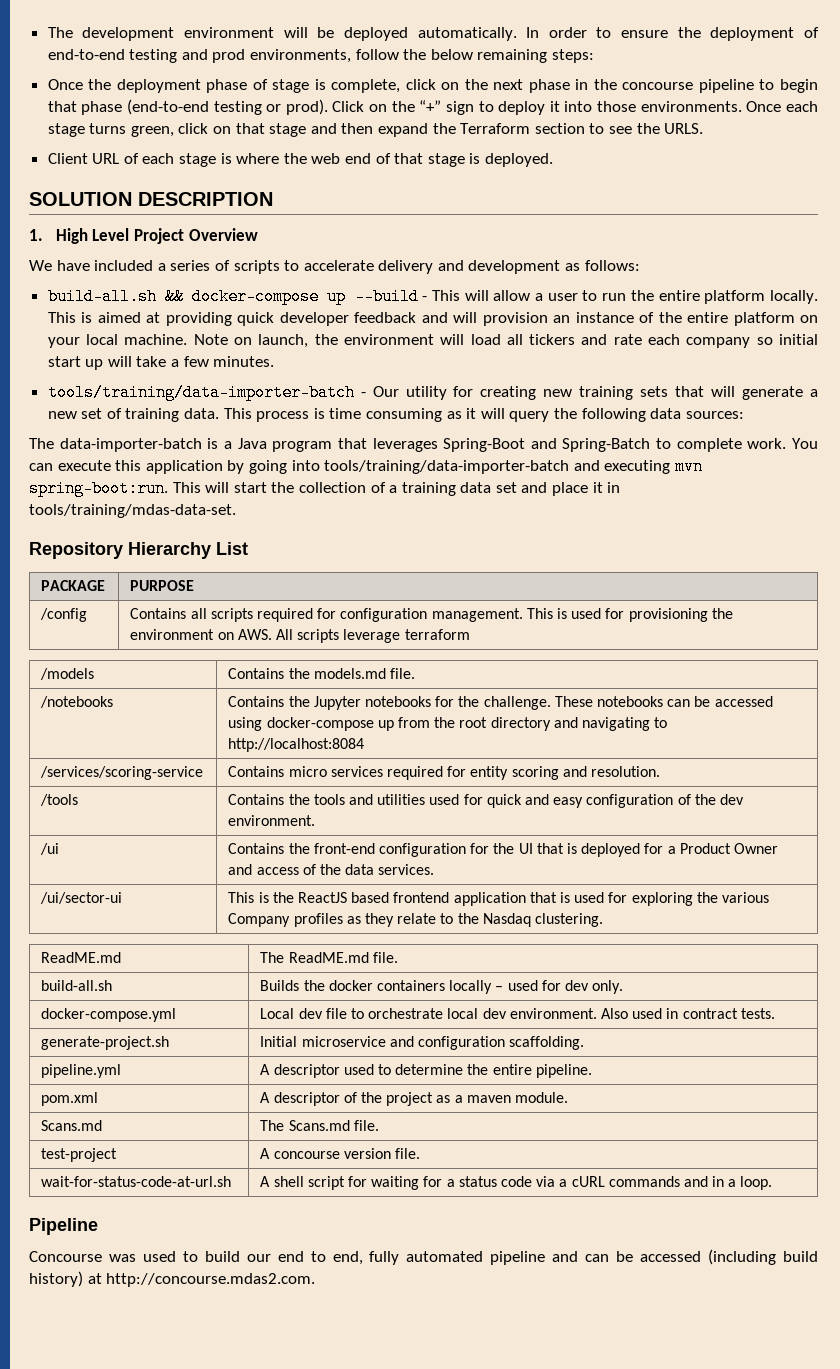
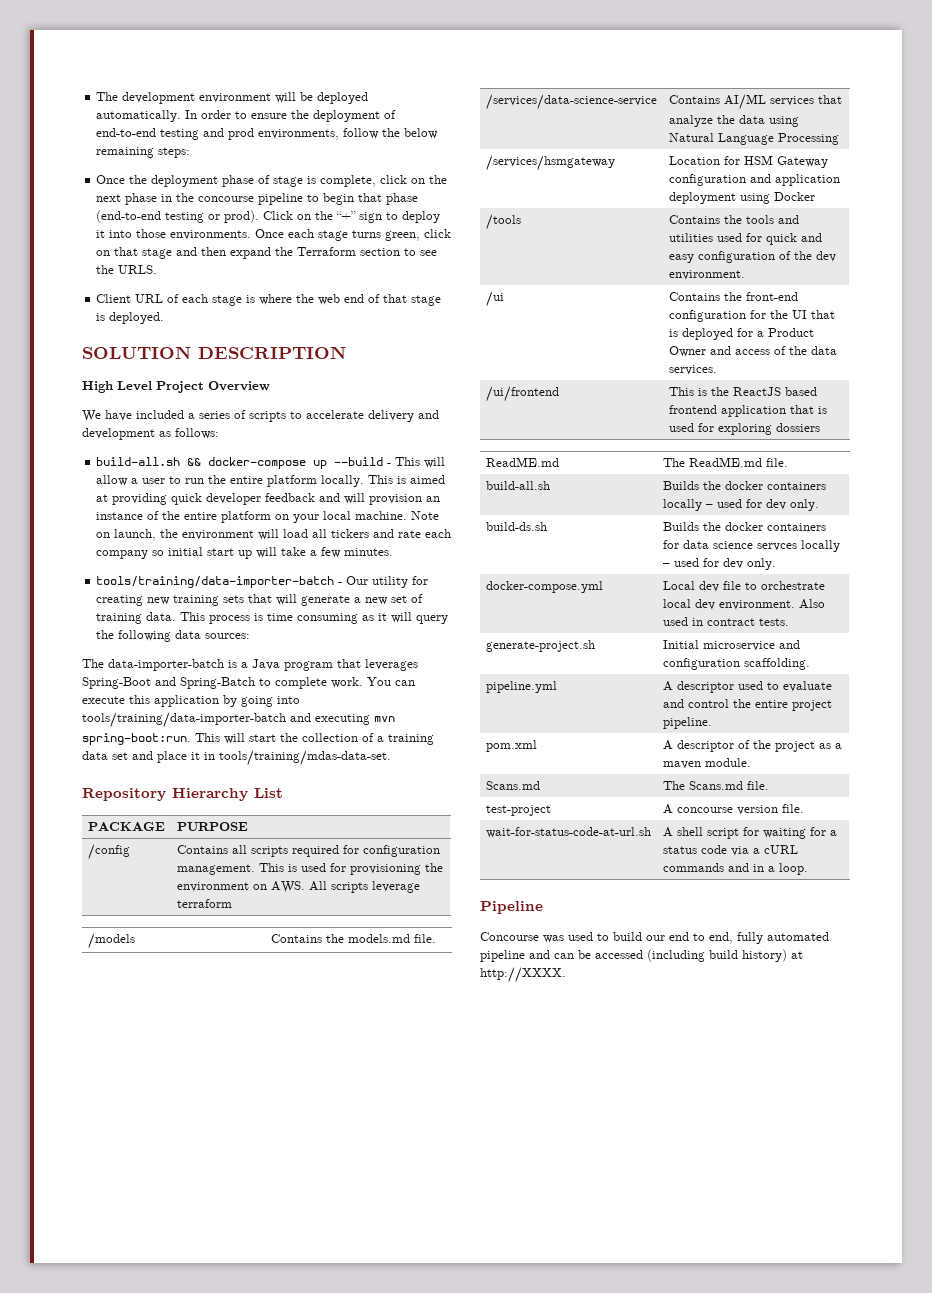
- 1. High Level Project Overview
+ High Level Project Overview
- /notebooks | Contains the Jupyter notebooks for the challenge. These notebooks can be accessed using docker-compose up from the root directory and navigating to http://localhost:8084
- /services/scoring-service | Contains micro services required for entity scoring and resolution.
+ /services/data-science-service | Contains AI/ML services that analyze the data using Natural Language Processing
+ /services/hsmgateway | Location for HSM Gateway configuration and application deployment using Docker
- /ui/sector-ui | This is the ReactJS based frontend application that is used for exploring the various Company profiles as they relate to the Nasdaq clustering.
+ /ui/frontend | This is the ReactJS based frontend application that is used for exploring dossiers
+ build-ds.sh | Builds the docker containers for data science servces locally – used for dev only.
- pipeline.yml | A descriptor used to determine the entire pipeline.
+ pipeline.yml | A descriptor used to evaluate and control the entire project pipeline.
- Concourse was used to build our end to end, fully automated pipeline and can be accessed (including build history) at http://concourse.mdas2.com.
+ Concourse was used to build our end to end, fully automated pipeline and can be accessed (including build history) at http://XXXX.

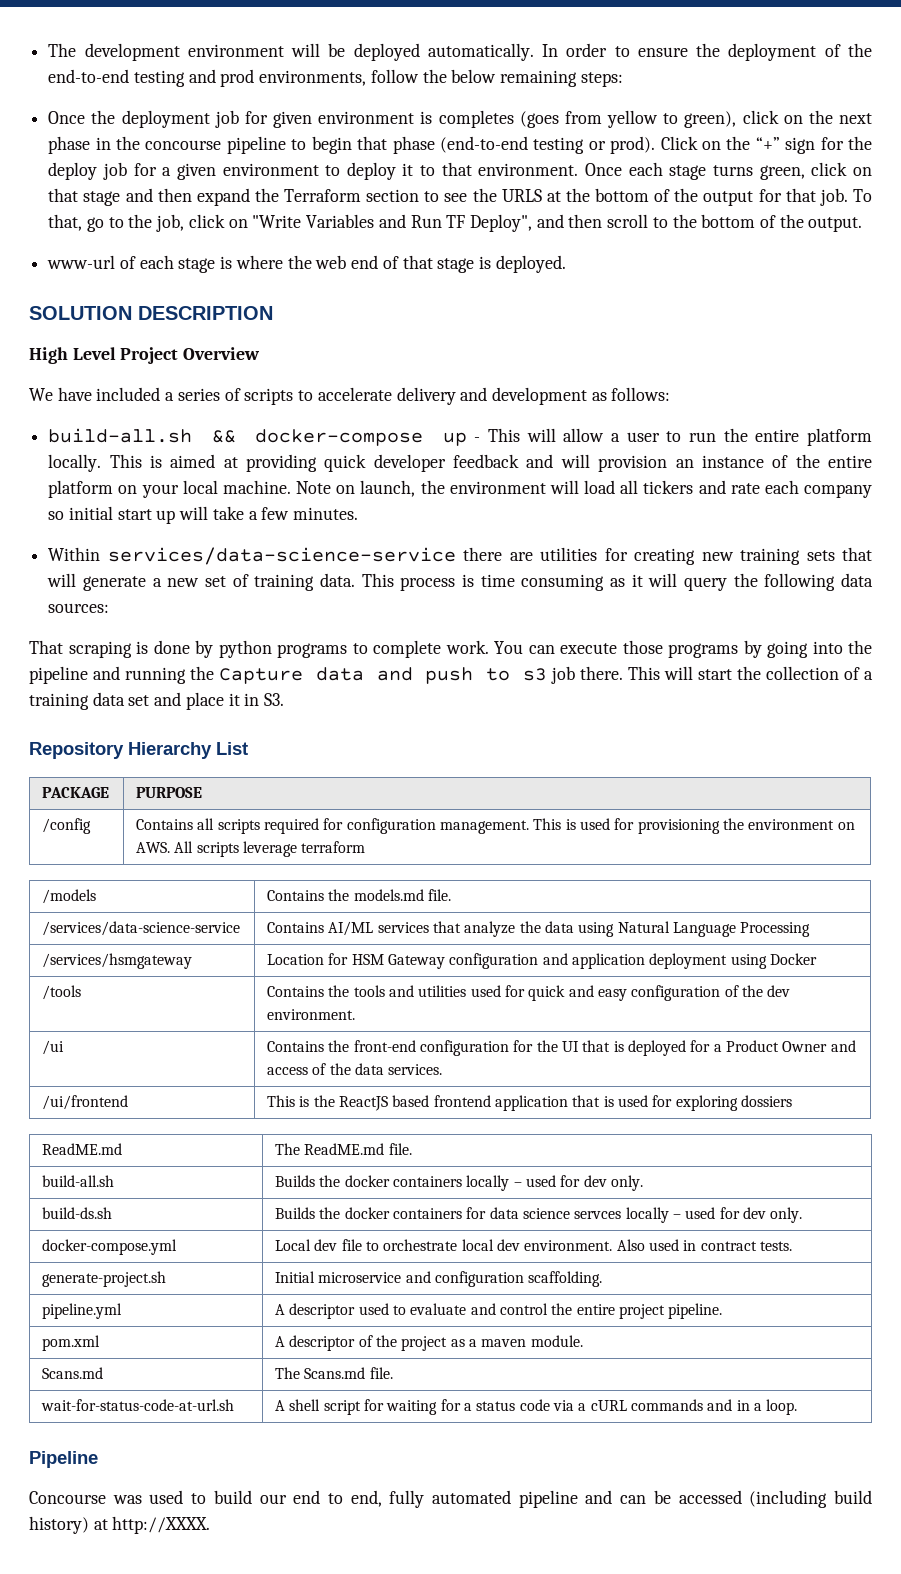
- In order to ensure the deployment of end-to-end testing and prod environments, follow the below remaining steps:
+ In order to ensure the deployment of the end-to-end testing and prod environments, follow the below remaining steps:
- Once the deployment phase of stage is complete, click on the next phase in the concourse pipeline to begin that phase (end-to-end testing or prod).
+ Once the deployment job for given environment is completes (goes from yellow to green), click on the next phase in the concourse pipeline to begin that phase (end-to-end testing or prod).
- Click on the “+” sign to deploy it into those environments.
+ Click on the “+” sign for the deploy job for a given environment to deploy it to that environment.
- Once each stage turns green, click on that stage and then expand the Terraform section to see the URLS.
- Client URL of each stage is where the web end of that stage is deployed.
+ Once each stage turns green, click on that stage and then expand the Terraform section to see the URLS at the bottom of the output for that job. To that, go to the job, click on "Write Variables and Run TF Deploy", and then scroll to the bottom of the output.
+ www-url of each stage is where the web end of that stage is deployed.
- build-all.sh && docker-compose up --build - This will allow a user to run the entire platform locally.
+ build-all.sh && docker-compose up - This will allow a user to run the entire platform locally.
- tools/training/data-importer-batch - Our utility for creating new training sets that will generate a new set of training data.
+ Within services/data-science-service there are utilities for creating new training sets that will generate a new set of training data.
- The data-importer-batch is a Java program that leverages Spring-Boot and Spring-Batch to complete work.
+ That scraping is done by python programs to complete work.
- You can execute this application by going into tools/training/data-importer-batch and executing mvn spring-boot:run.
+ You can execute those programs by going into the pipeline and running the Capture data and push to s3 job there.
- This will start the collection of a training data set and place it in tools/training/mdas-data-set.
+ This will start the collection of a training data set and place it in S3.
- test-project | A concourse version file.

